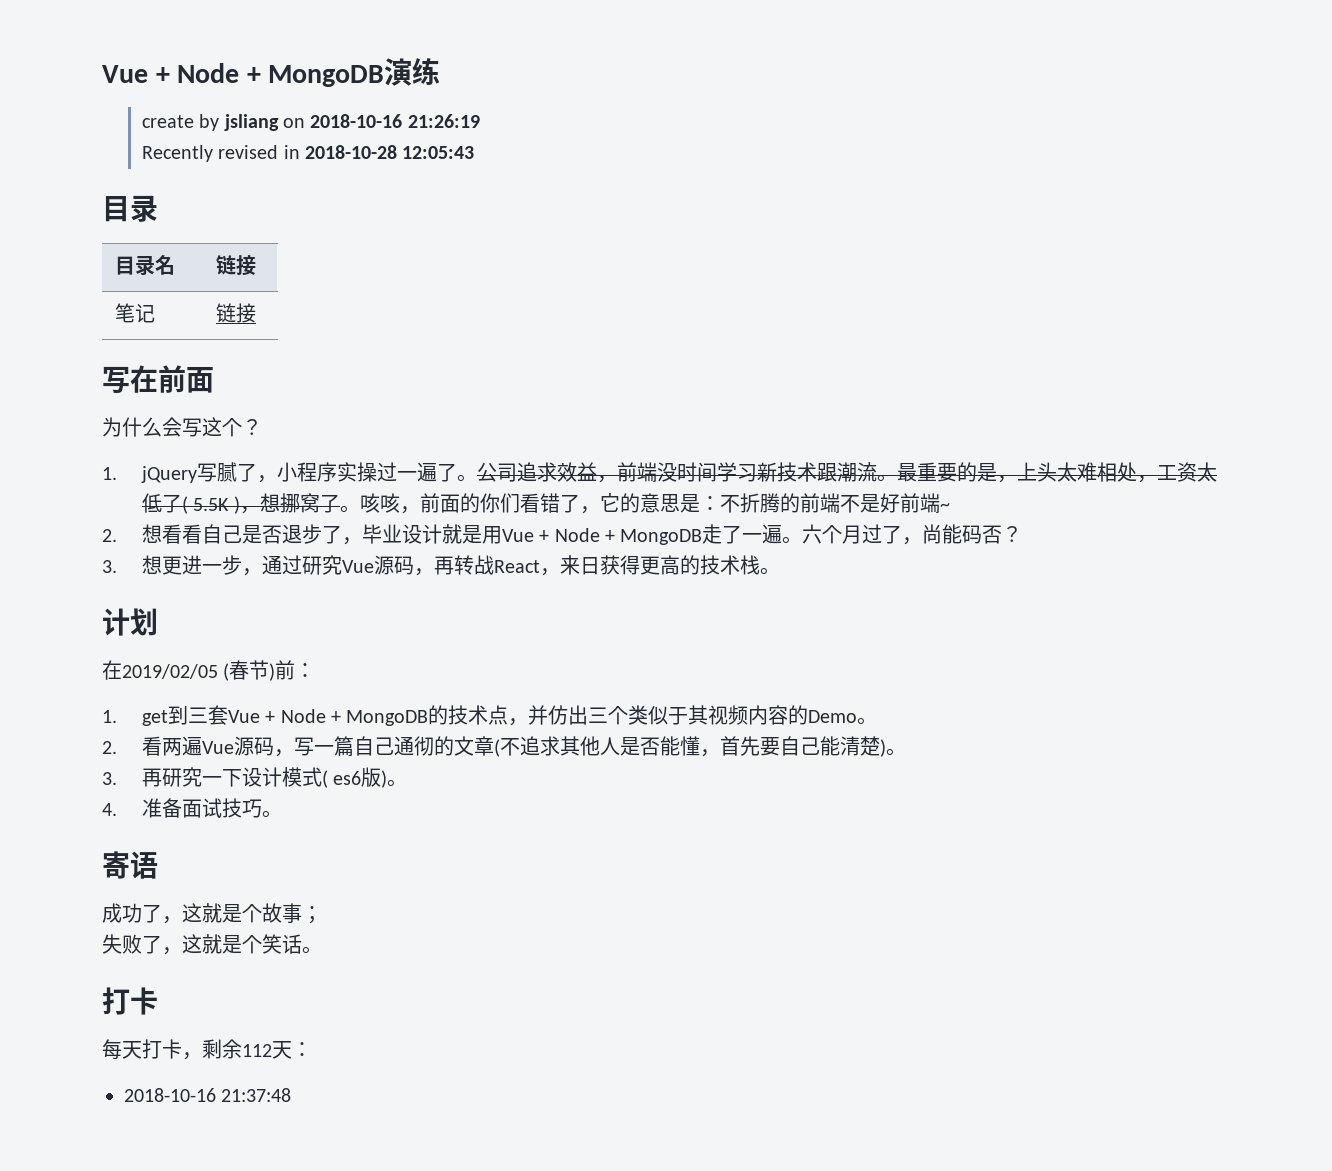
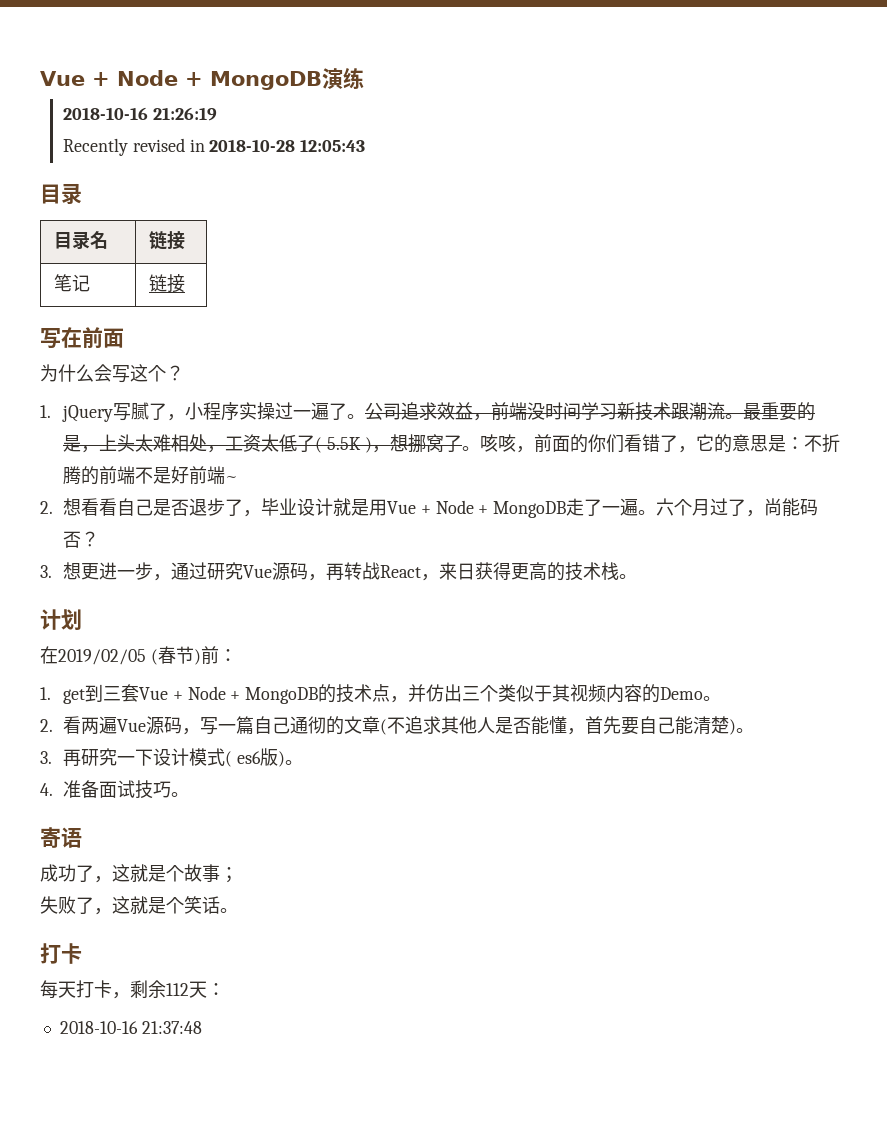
- create by jsliang on 2018-10-16 21:26:19
+ 2018-10-16 21:26:19

